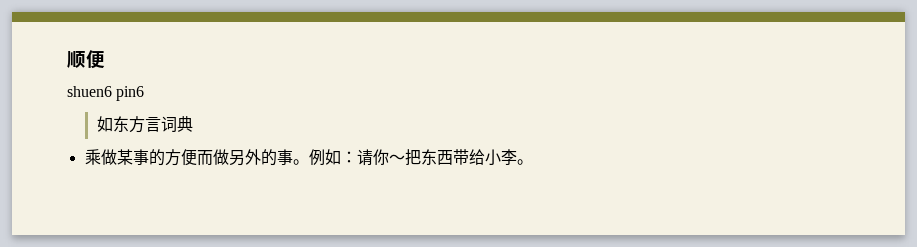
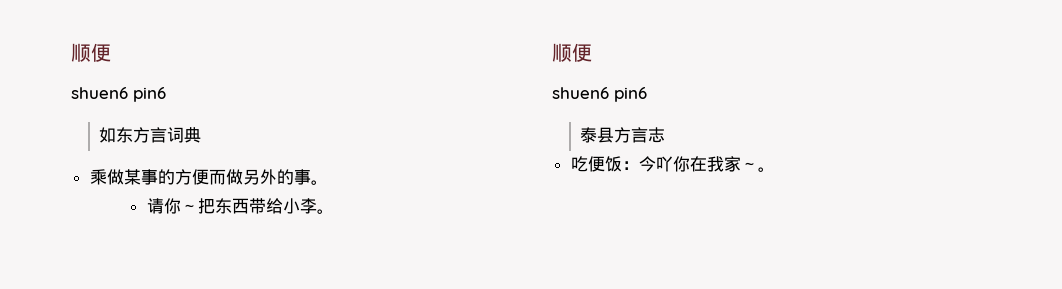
- 乘做某事的方便而做另外的事。例如：请你～把东西带给小李。
+ 乘做某事的方便而做另外的事。
+ 请你～把东西带给小李。
+ 顺便
+ shuen6 pin6
+ 泰县方言志
+ 吃便饭：今吖你在我家～。

